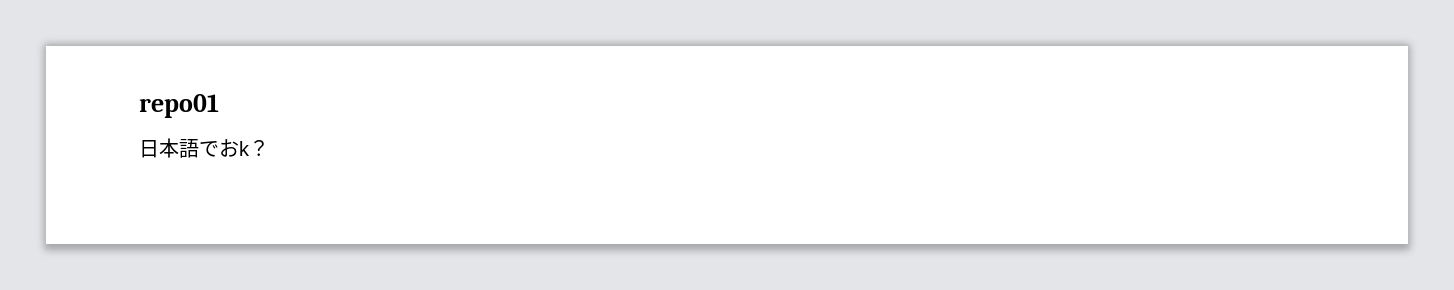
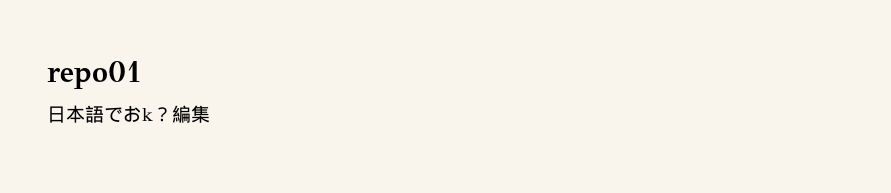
+ 編集

